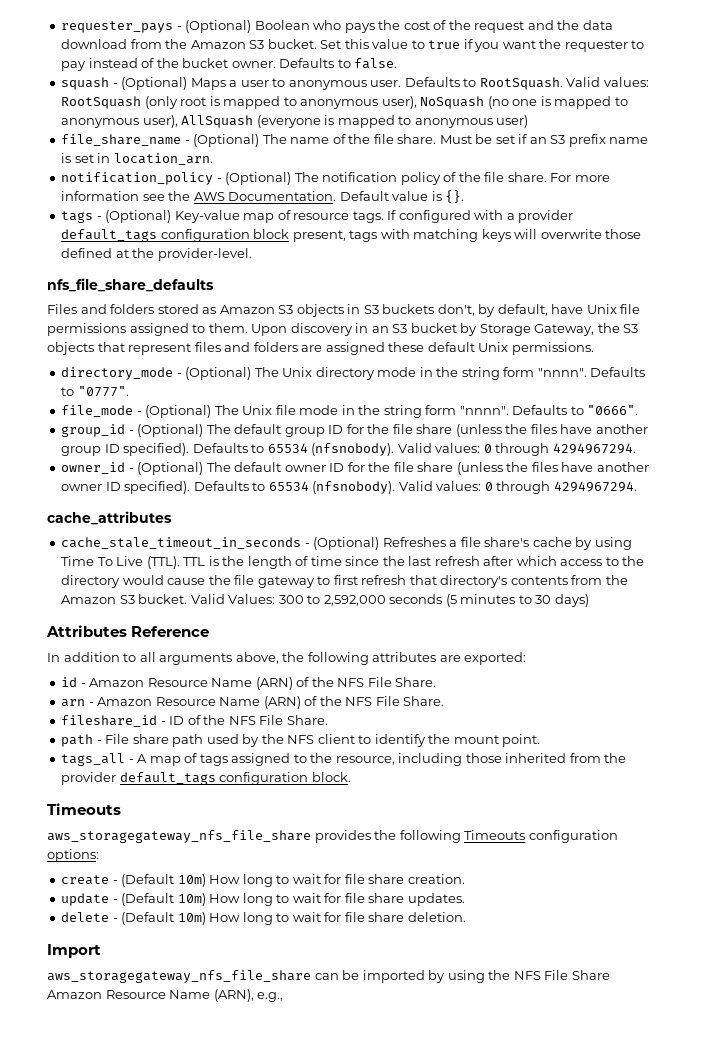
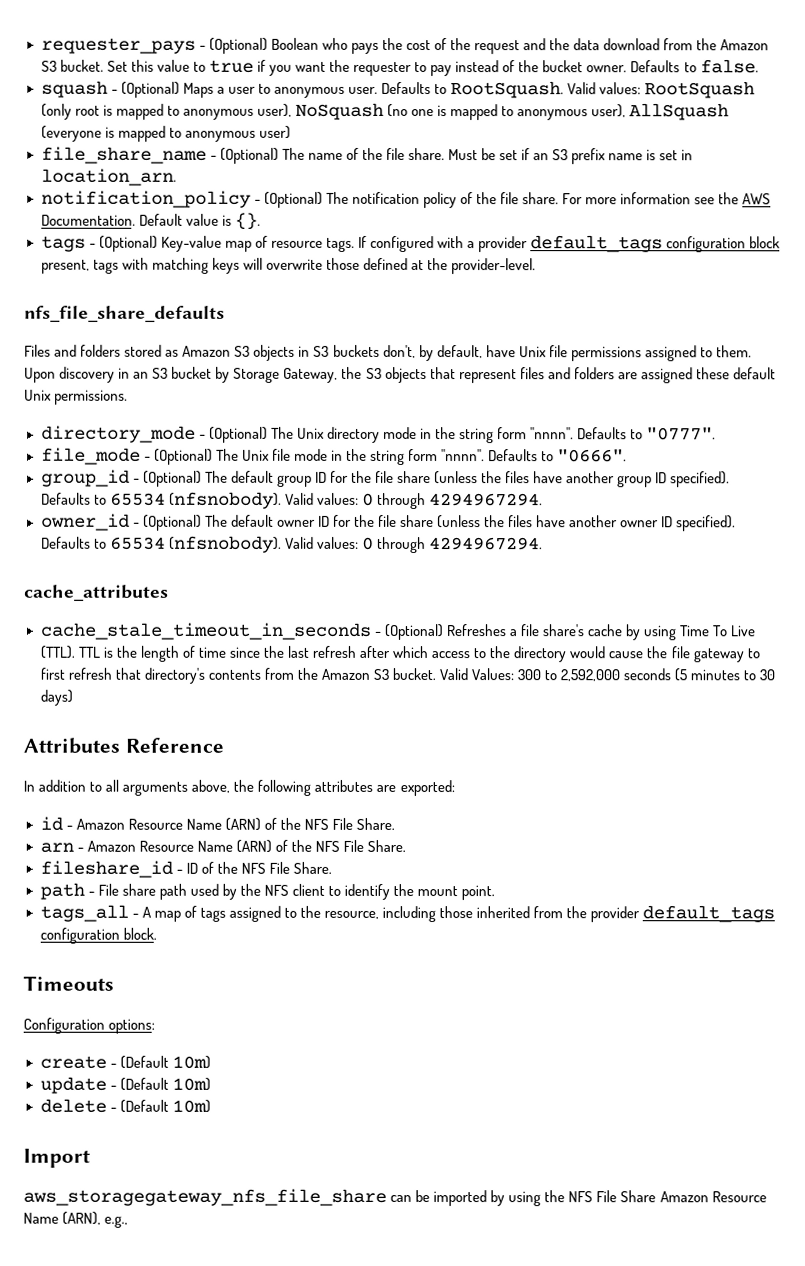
- aws_storagegateway_nfs_file_share provides the following Timeouts configuration options:
+ Configuration options:
- create - (Default 10m) How long to wait for file share creation.
- update - (Default 10m) How long to wait for file share updates.
- delete - (Default 10m) How long to wait for file share deletion.
+ create - (Default 10m)
+ update - (Default 10m)
+ delete - (Default 10m)

